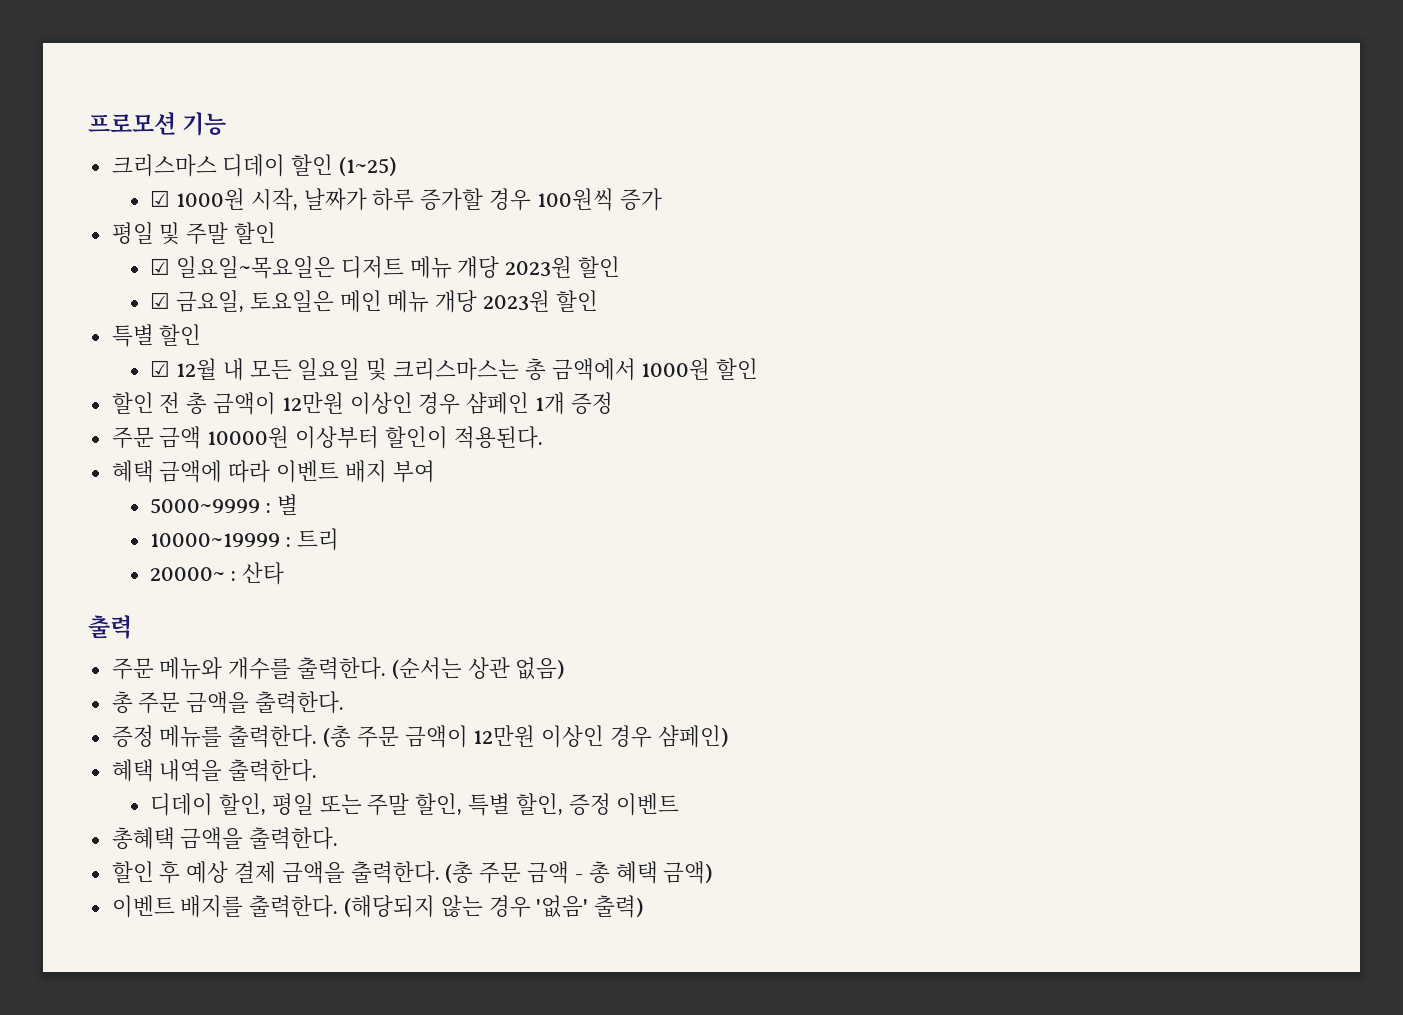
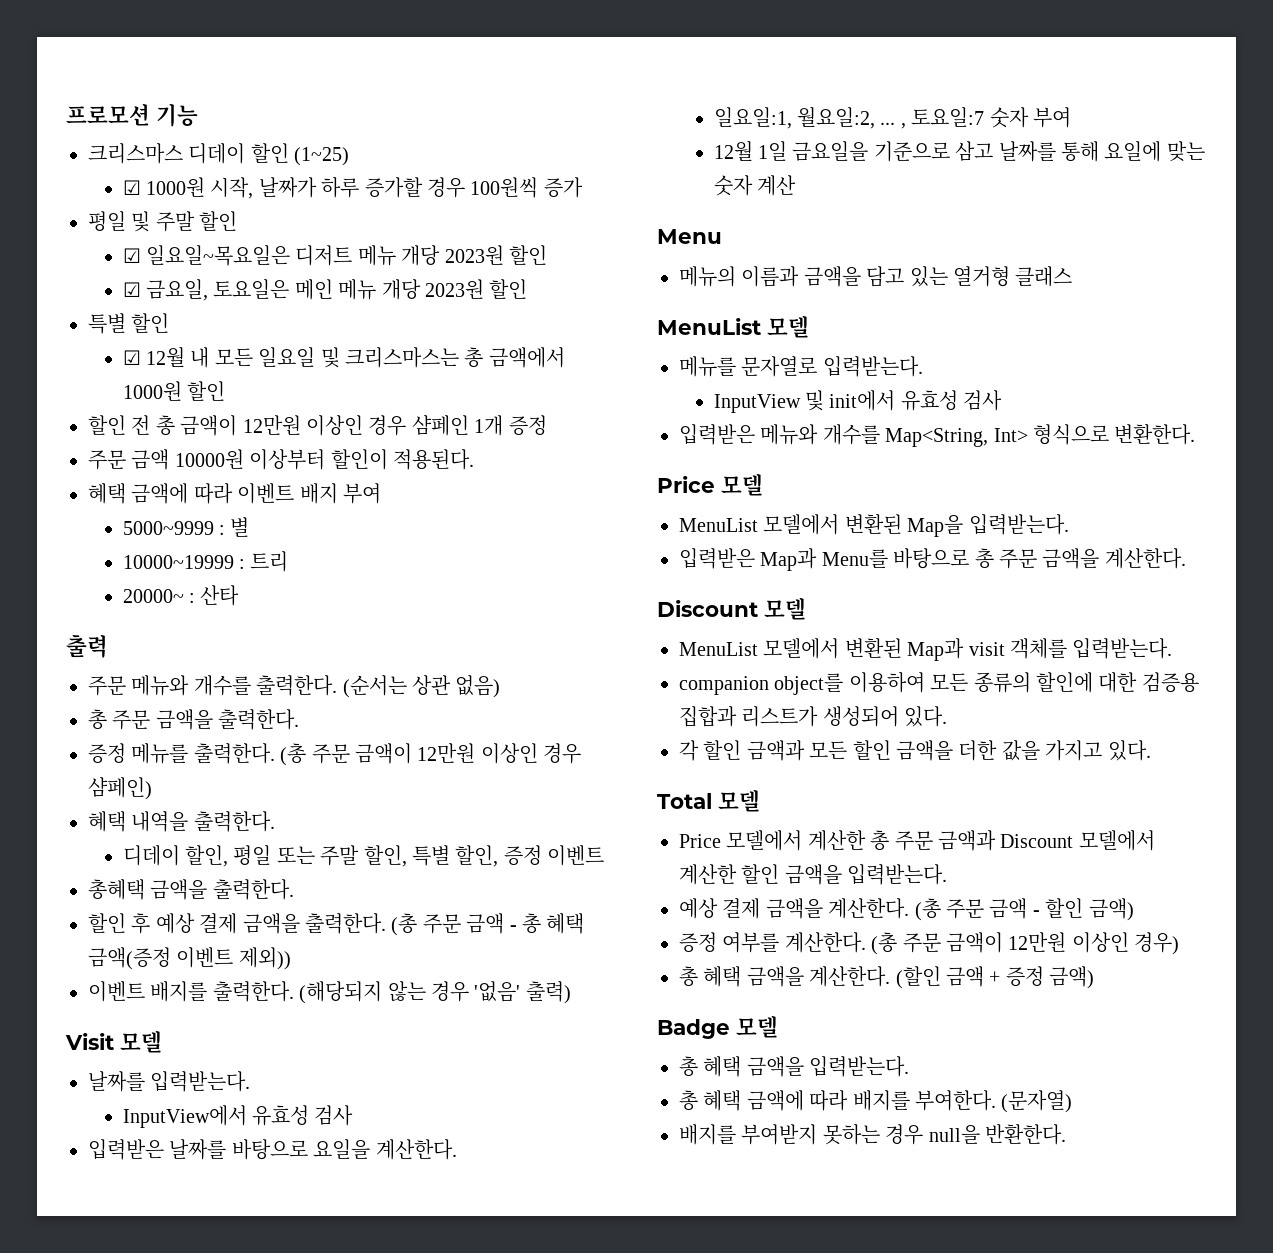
- (총 주문 금액 - 총 혜택 금액)
+ (총 주문 금액 - 총 혜택 금액(증정 이벤트 제외))
+ Visit 모델
+ 날짜를 입력받는다.
+ InputView에서 유효성 검사
+ 입력받은 날짜를 바탕으로 요일을 계산한다.
+ 일요일:1, 월요일:2, ... , 토요일:7 숫자 부여
+ 12월 1일 금요일을 기준으로 삼고 날짜를 통해 요일에 맞는 숫자 계산
+ Menu
+ 메뉴의 이름과 금액을 담고 있는 열거형 클래스
+ MenuList 모델
+ 메뉴를 문자열로 입력받는다.
+ InputView 및 init에서 유효성 검사
+ 입력받은 메뉴와 개수를 Map<String, Int> 형식으로 변환한다.
+ Price 모델
+ MenuList 모델에서 변환된 Map을 입력받는다.
+ 입력받은 Map과 Menu를 바탕으로 총 주문 금액을 계산한다.
+ Discount 모델
+ MenuList 모델에서 변환된 Map과 visit 객체를 입력받는다.
+ companion object를 이용하여 모든 종류의 할인에 대한 검증용 집합과 리스트가 생성되어 있다.
+ 각 할인 금액과 모든 할인 금액을 더한 값을 가지고 있다.
+ Total 모델
+ Price 모델에서 계산한 총 주문 금액과 Discount 모델에서 계산한 할인 금액을 입력받는다.
+ 예상 결제 금액을 계산한다. (총 주문 금액 - 할인 금액)
+ 증정 여부를 계산한다. (총 주문 금액이 12만원 이상인 경우)
+ 총 혜택 금액을 계산한다. (할인 금액 + 증정 금액)
+ Badge 모델
+ 총 혜택 금액을 입력받는다.
+ 총 혜택 금액에 따라 배지를 부여한다. (문자열)
+ 배지를 부여받지 못하는 경우 null을 반환한다.

